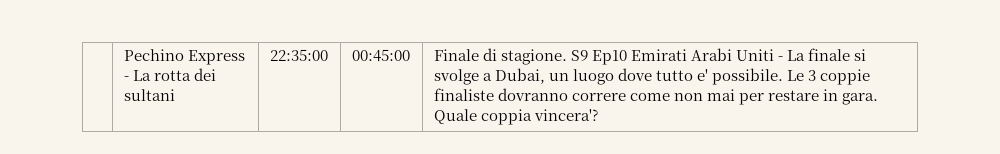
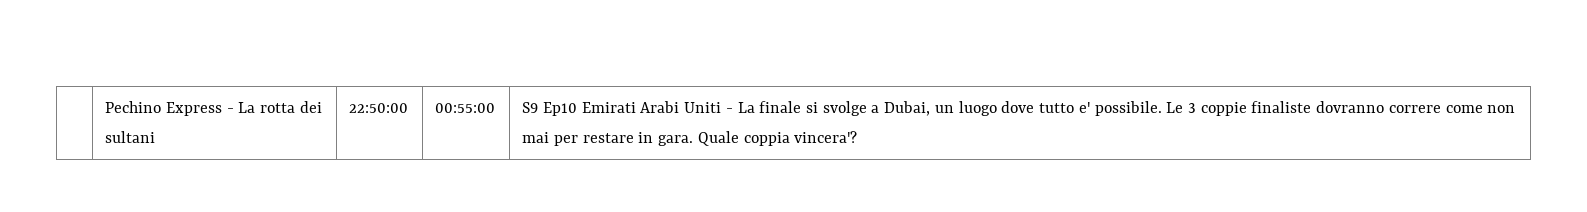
- 22:35:00 | 00:45:00 | Finale di stagione. S9 Ep10 Emirati Arabi Uniti - La finale si svolge a Dubai, un luogo dove tutto e' possibile.
+ 22:50:00 | 00:55:00 | S9 Ep10 Emirati Arabi Uniti - La finale si svolge a Dubai, un luogo dove tutto e' possibile.

